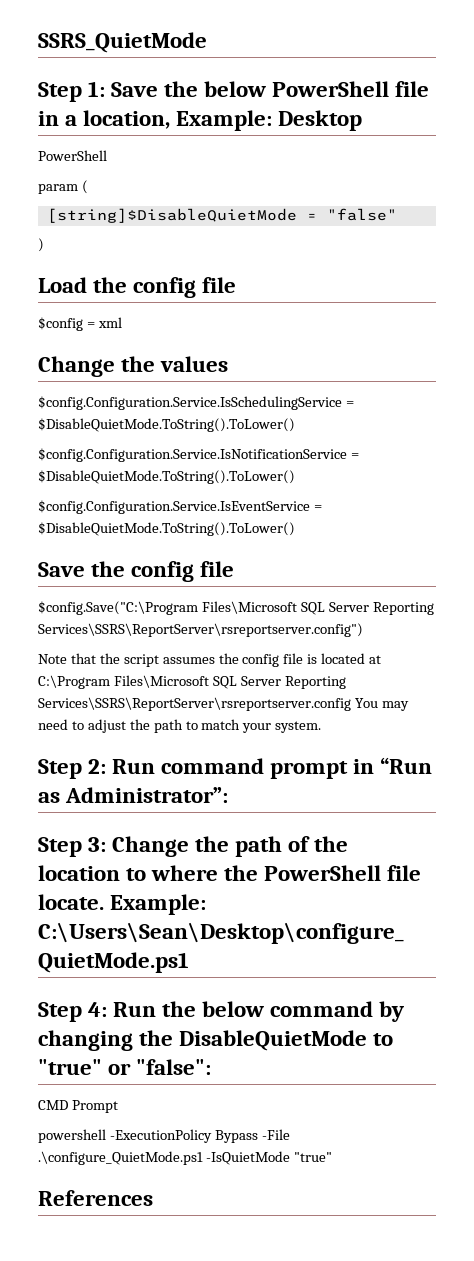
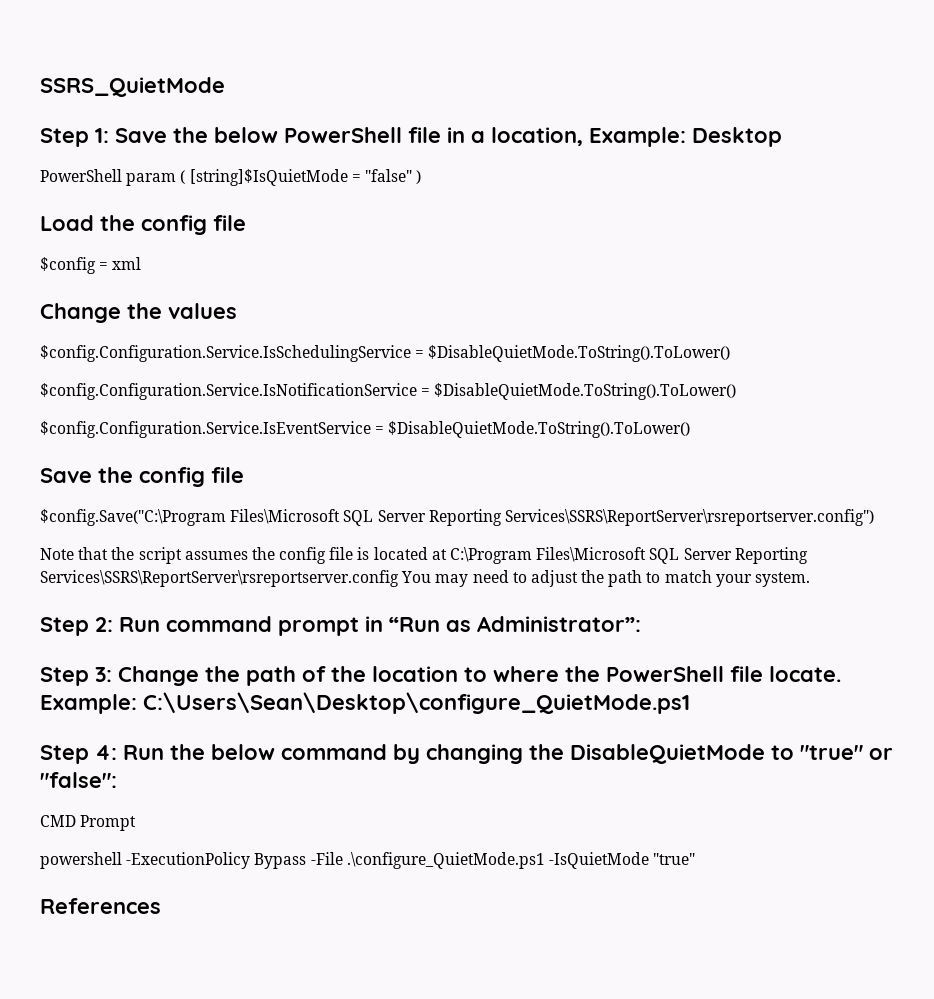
  Step 1: Save the below PowerShell file in a location, Example: Desktop
- PowerShell
- param (
- [string]$DisableQuietMode = "false"
- )
+ PowerShell param ( [string]$IsQuietMode = "false" )

